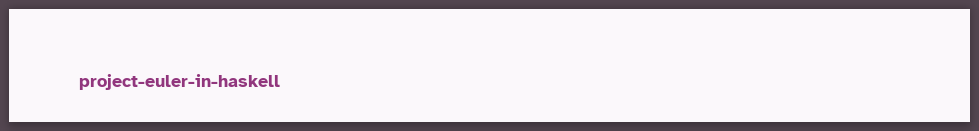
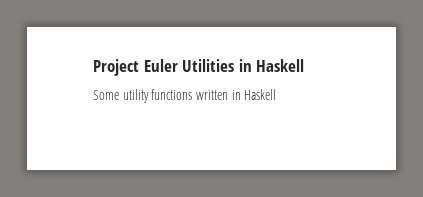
- project-euler-in-haskell
+ Project Euler Utilities in Haskell
+ Some utility functions written in Haskell

